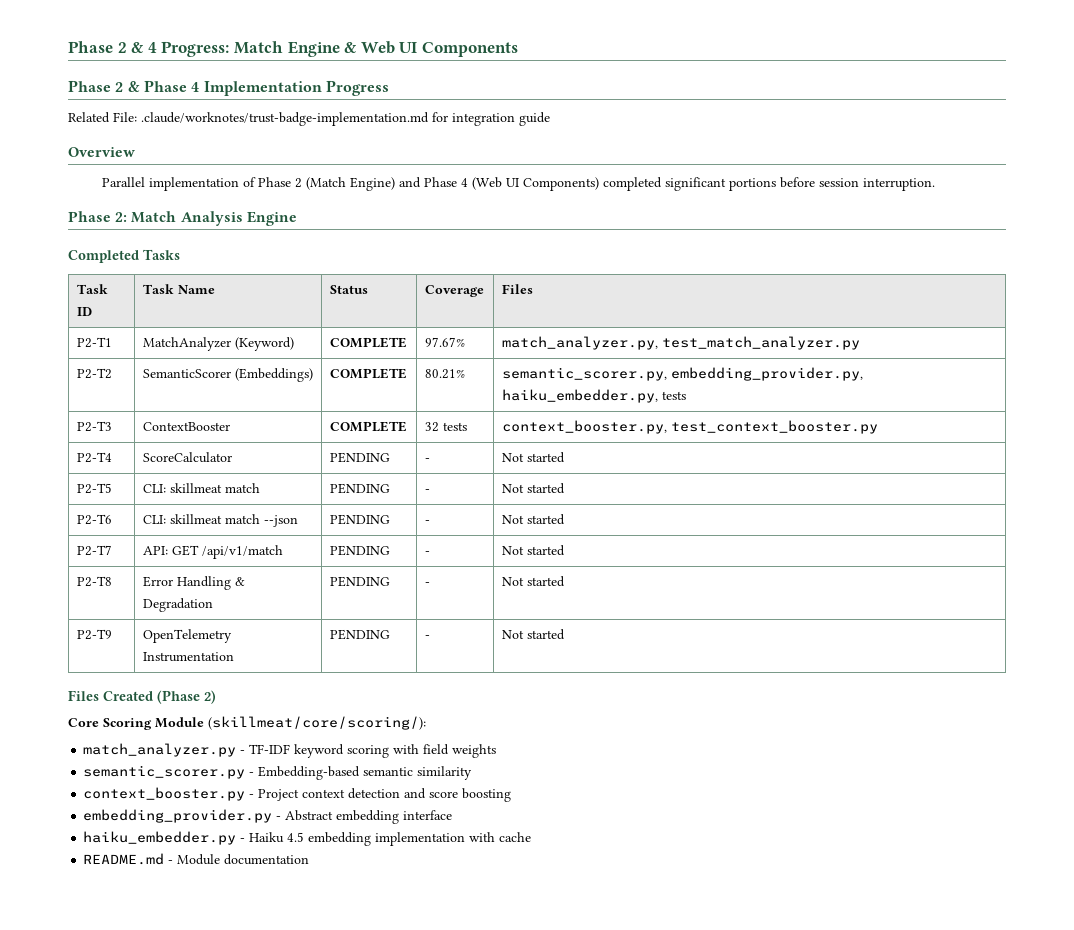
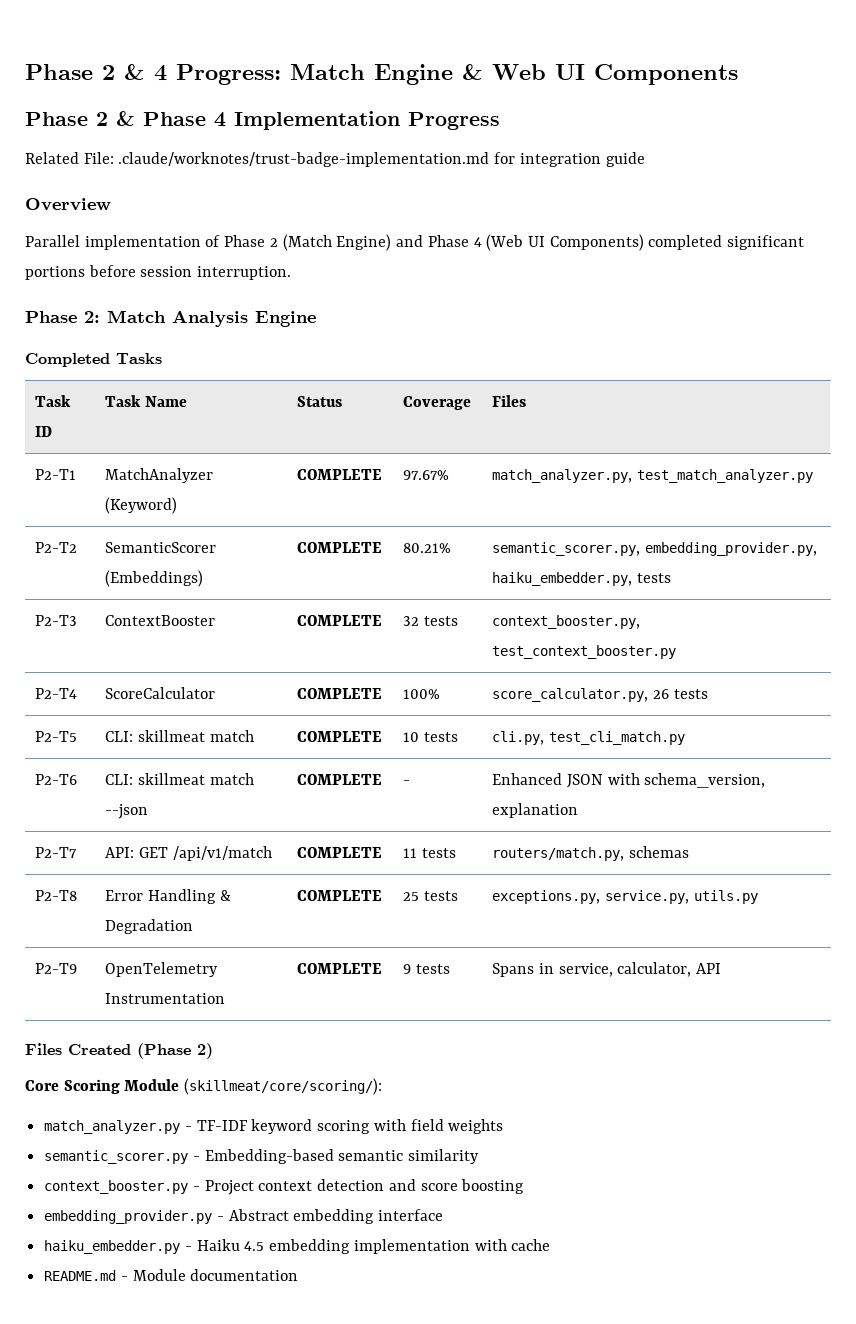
- P2-T4 | ScoreCalculator | PENDING | - | Not started
+ P2-T4 | ScoreCalculator | COMPLETE | 100% | score_calculator.py, 26 tests
- P2-T5 | CLI: skillmeat match | PENDING | - | Not started
+ P2-T5 | CLI: skillmeat match | COMPLETE | 10 tests | cli.py, test_cli_match.py
- P2-T6 | CLI: skillmeat match --json | PENDING | - | Not started
+ P2-T6 | CLI: skillmeat match --json | COMPLETE | - | Enhanced JSON with schema_version, explanation
- P2-T7 | API: GET /api/v1/match | PENDING | - | Not started
+ P2-T7 | API: GET /api/v1/match | COMPLETE | 11 tests | routers/match.py, schemas
- P2-T8 | Error Handling & Degradation | PENDING | - | Not started
- P2-T9 | OpenTelemetry Instrumentation | PENDING | - | Not started
+ P2-T8 | Error Handling & Degradation | COMPLETE | 25 tests | exceptions.py, service.py, utils.py
+ P2-T9 | OpenTelemetry Instrumentation | COMPLETE | 9 tests | Spans in service, calculator, API

